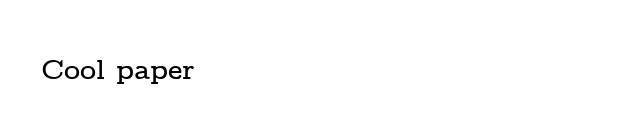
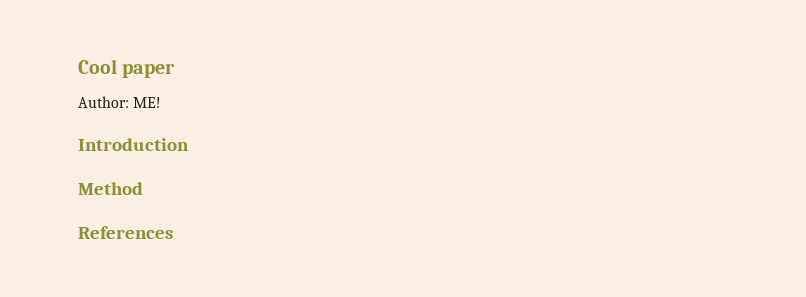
+ Author: ME!
+ Introduction
+ Method
+ References

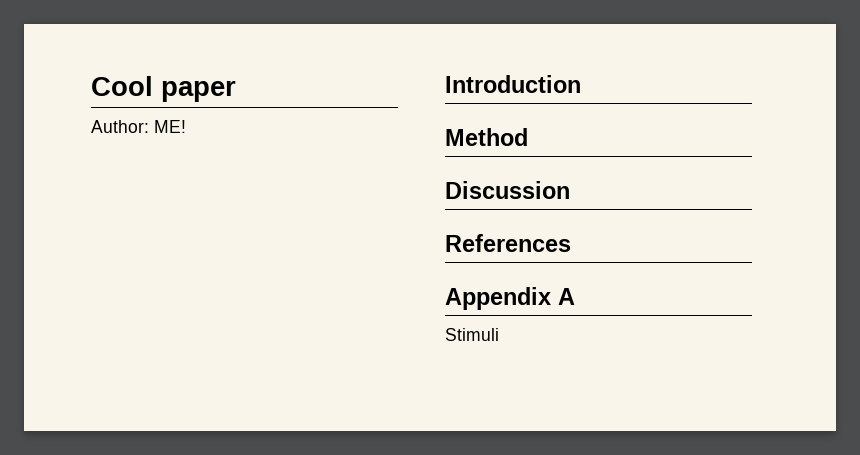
+ Discussion
+ Appendix A
+ Stimuli

